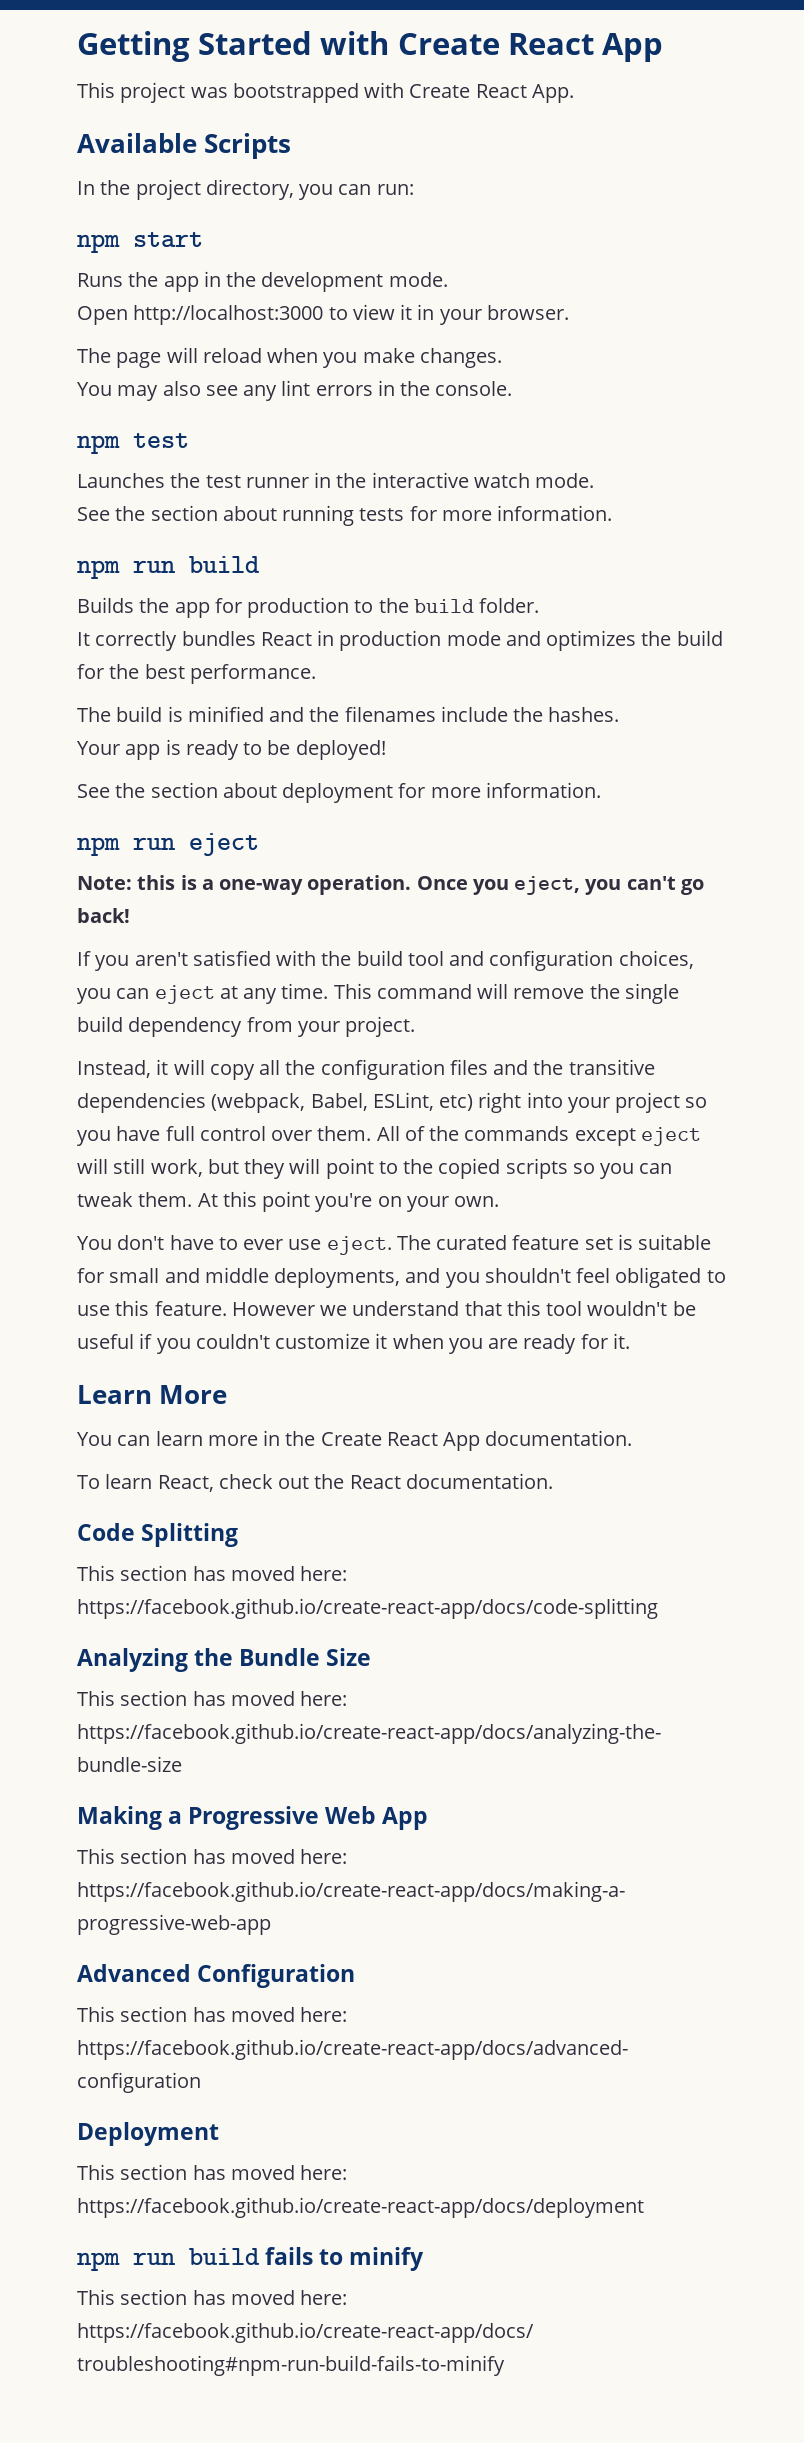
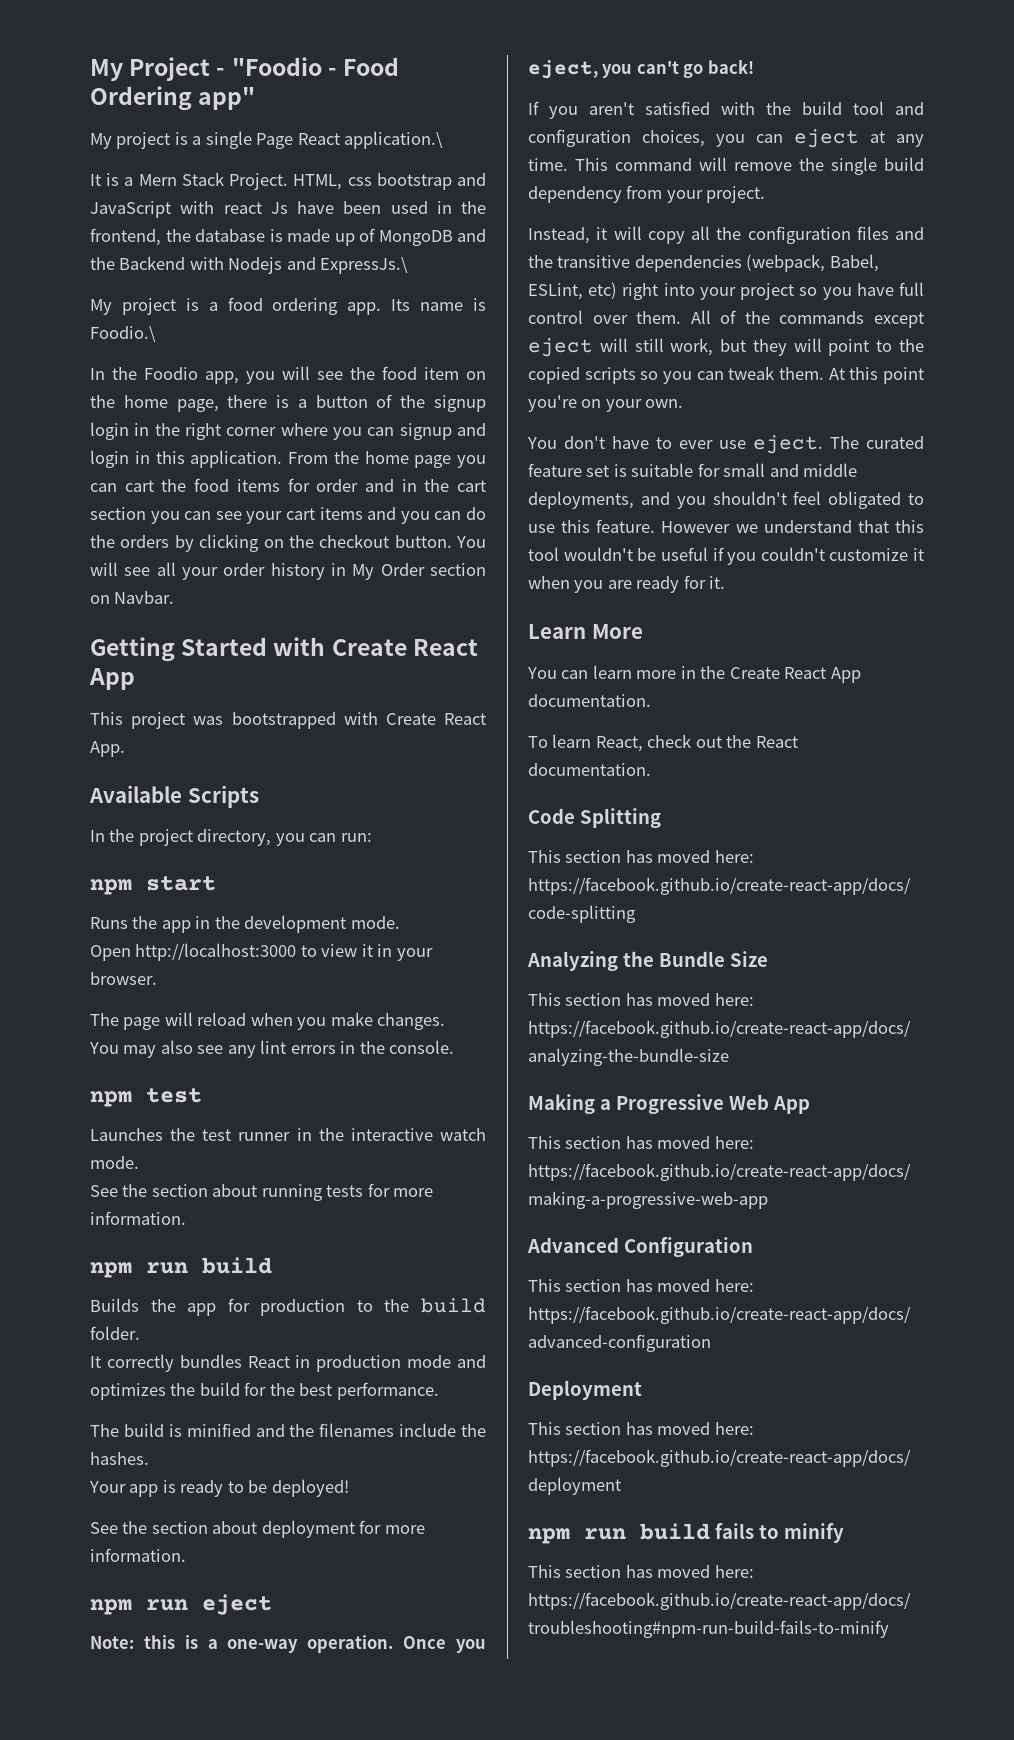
+ My Project - "Foodio - Food Ordering app"
+ My project is a single Page React application.\
+ It is a Mern Stack Project. HTML, css bootstrap and JavaScript with react Js have been used in the frontend, the database is made up of MongoDB and the Backend with Nodejs and ExpressJs.\
+ My project is a food ordering app. Its name is Foodio.\
+ In the Foodio app, you will see the food item on the home page, there is a button of the signup login in the right corner where you can signup and login in this application. From the home page you can cart the food items for order and in the cart section you can see your cart items and you can do the orders by clicking on the checkout button. You will see all your order history in My Order section on Navbar.

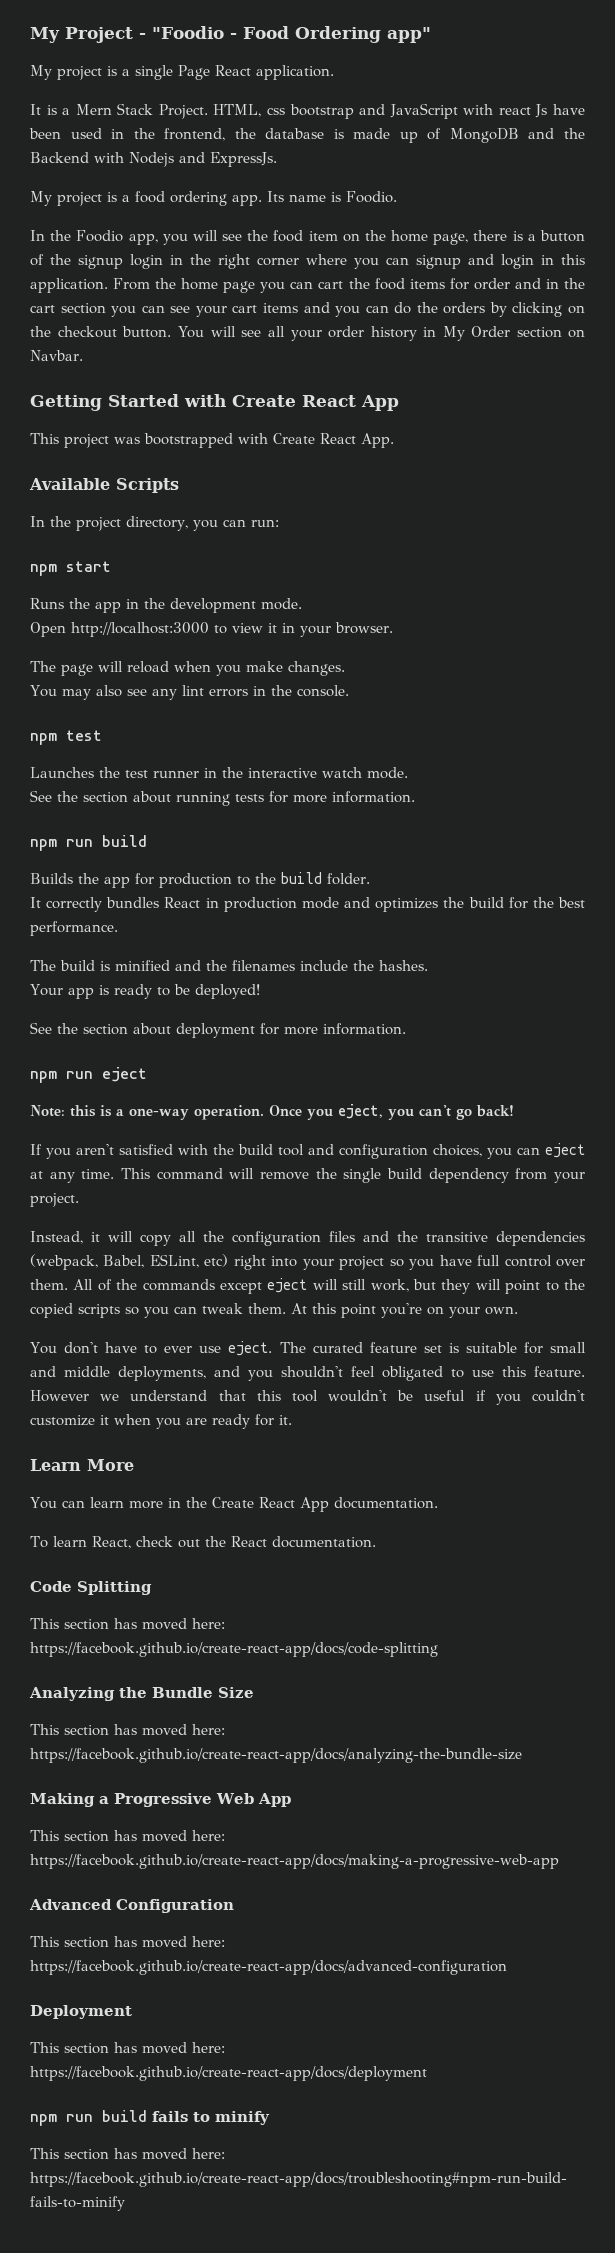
- My project is a single Page React application.\
+ My project is a single Page React application.
- HTML, css bootstrap and JavaScript with react Js have been used in the frontend, the database is made up of MongoDB and the Backend with Nodejs and ExpressJs.\
+ HTML, css bootstrap and JavaScript with react Js have been used in the frontend, the database is made up of MongoDB and the Backend with Nodejs and ExpressJs.
- Its name is Foodio.\
+ Its name is Foodio.

